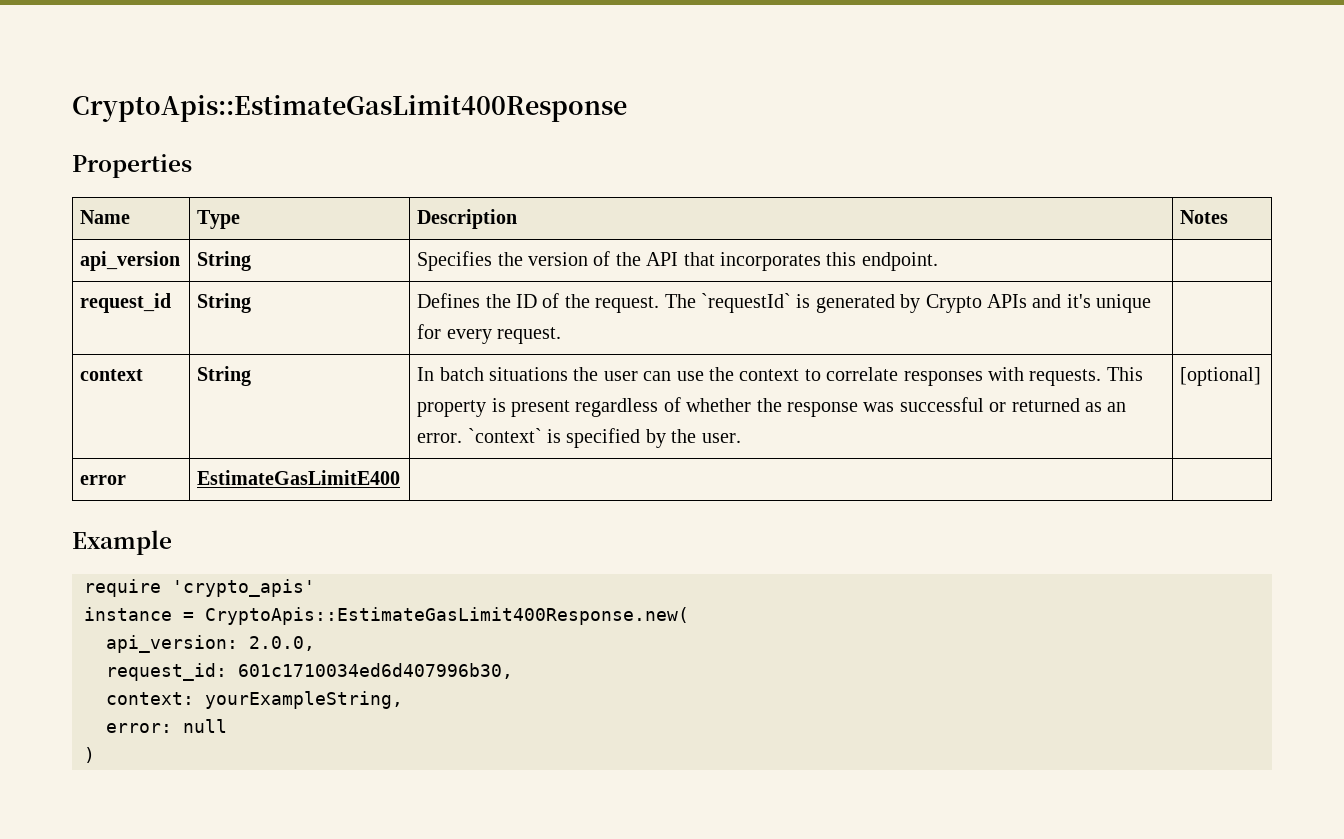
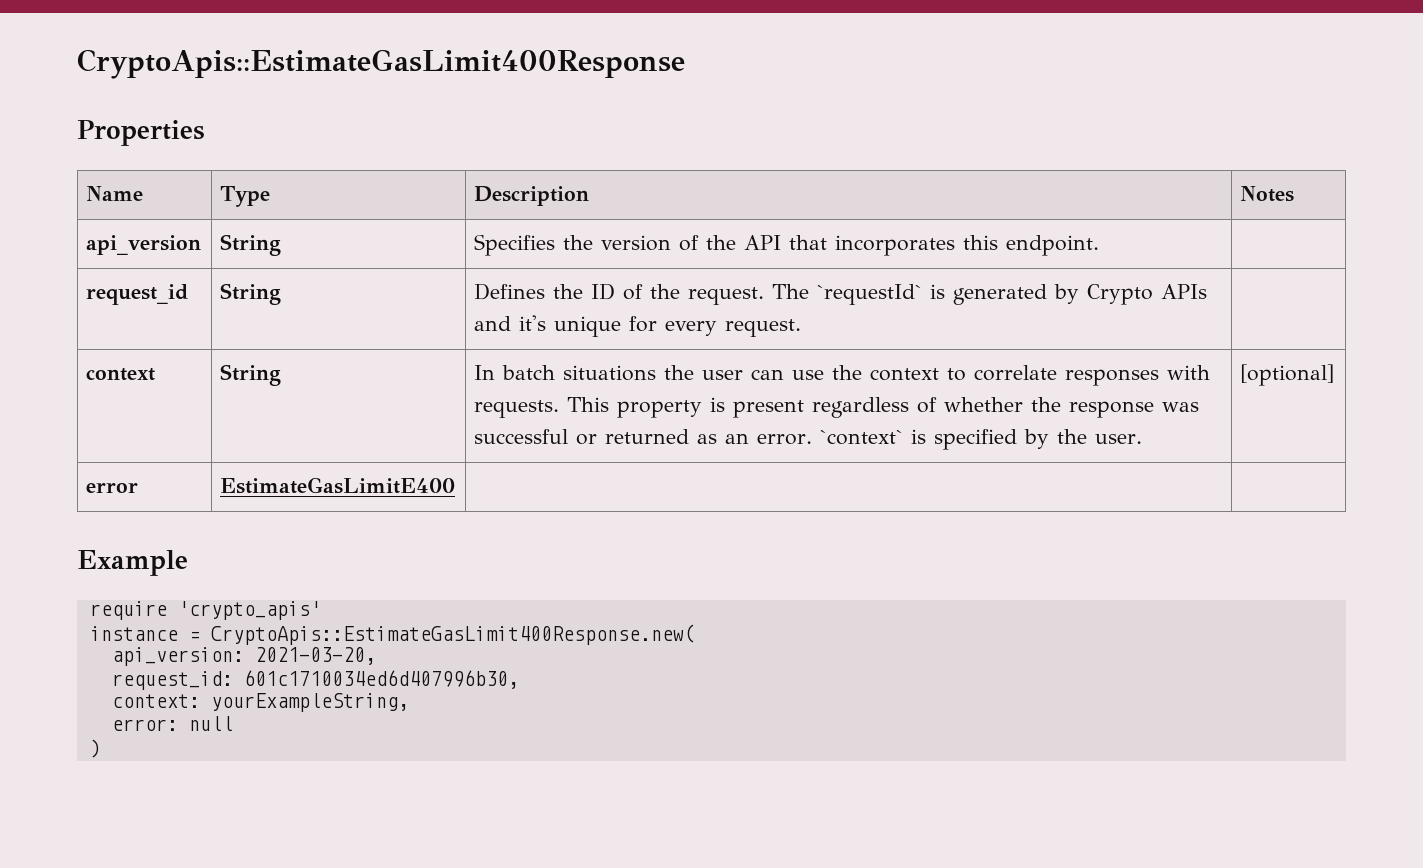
- api_version: 2.0.0,
+ api_version: 2021-03-20,

